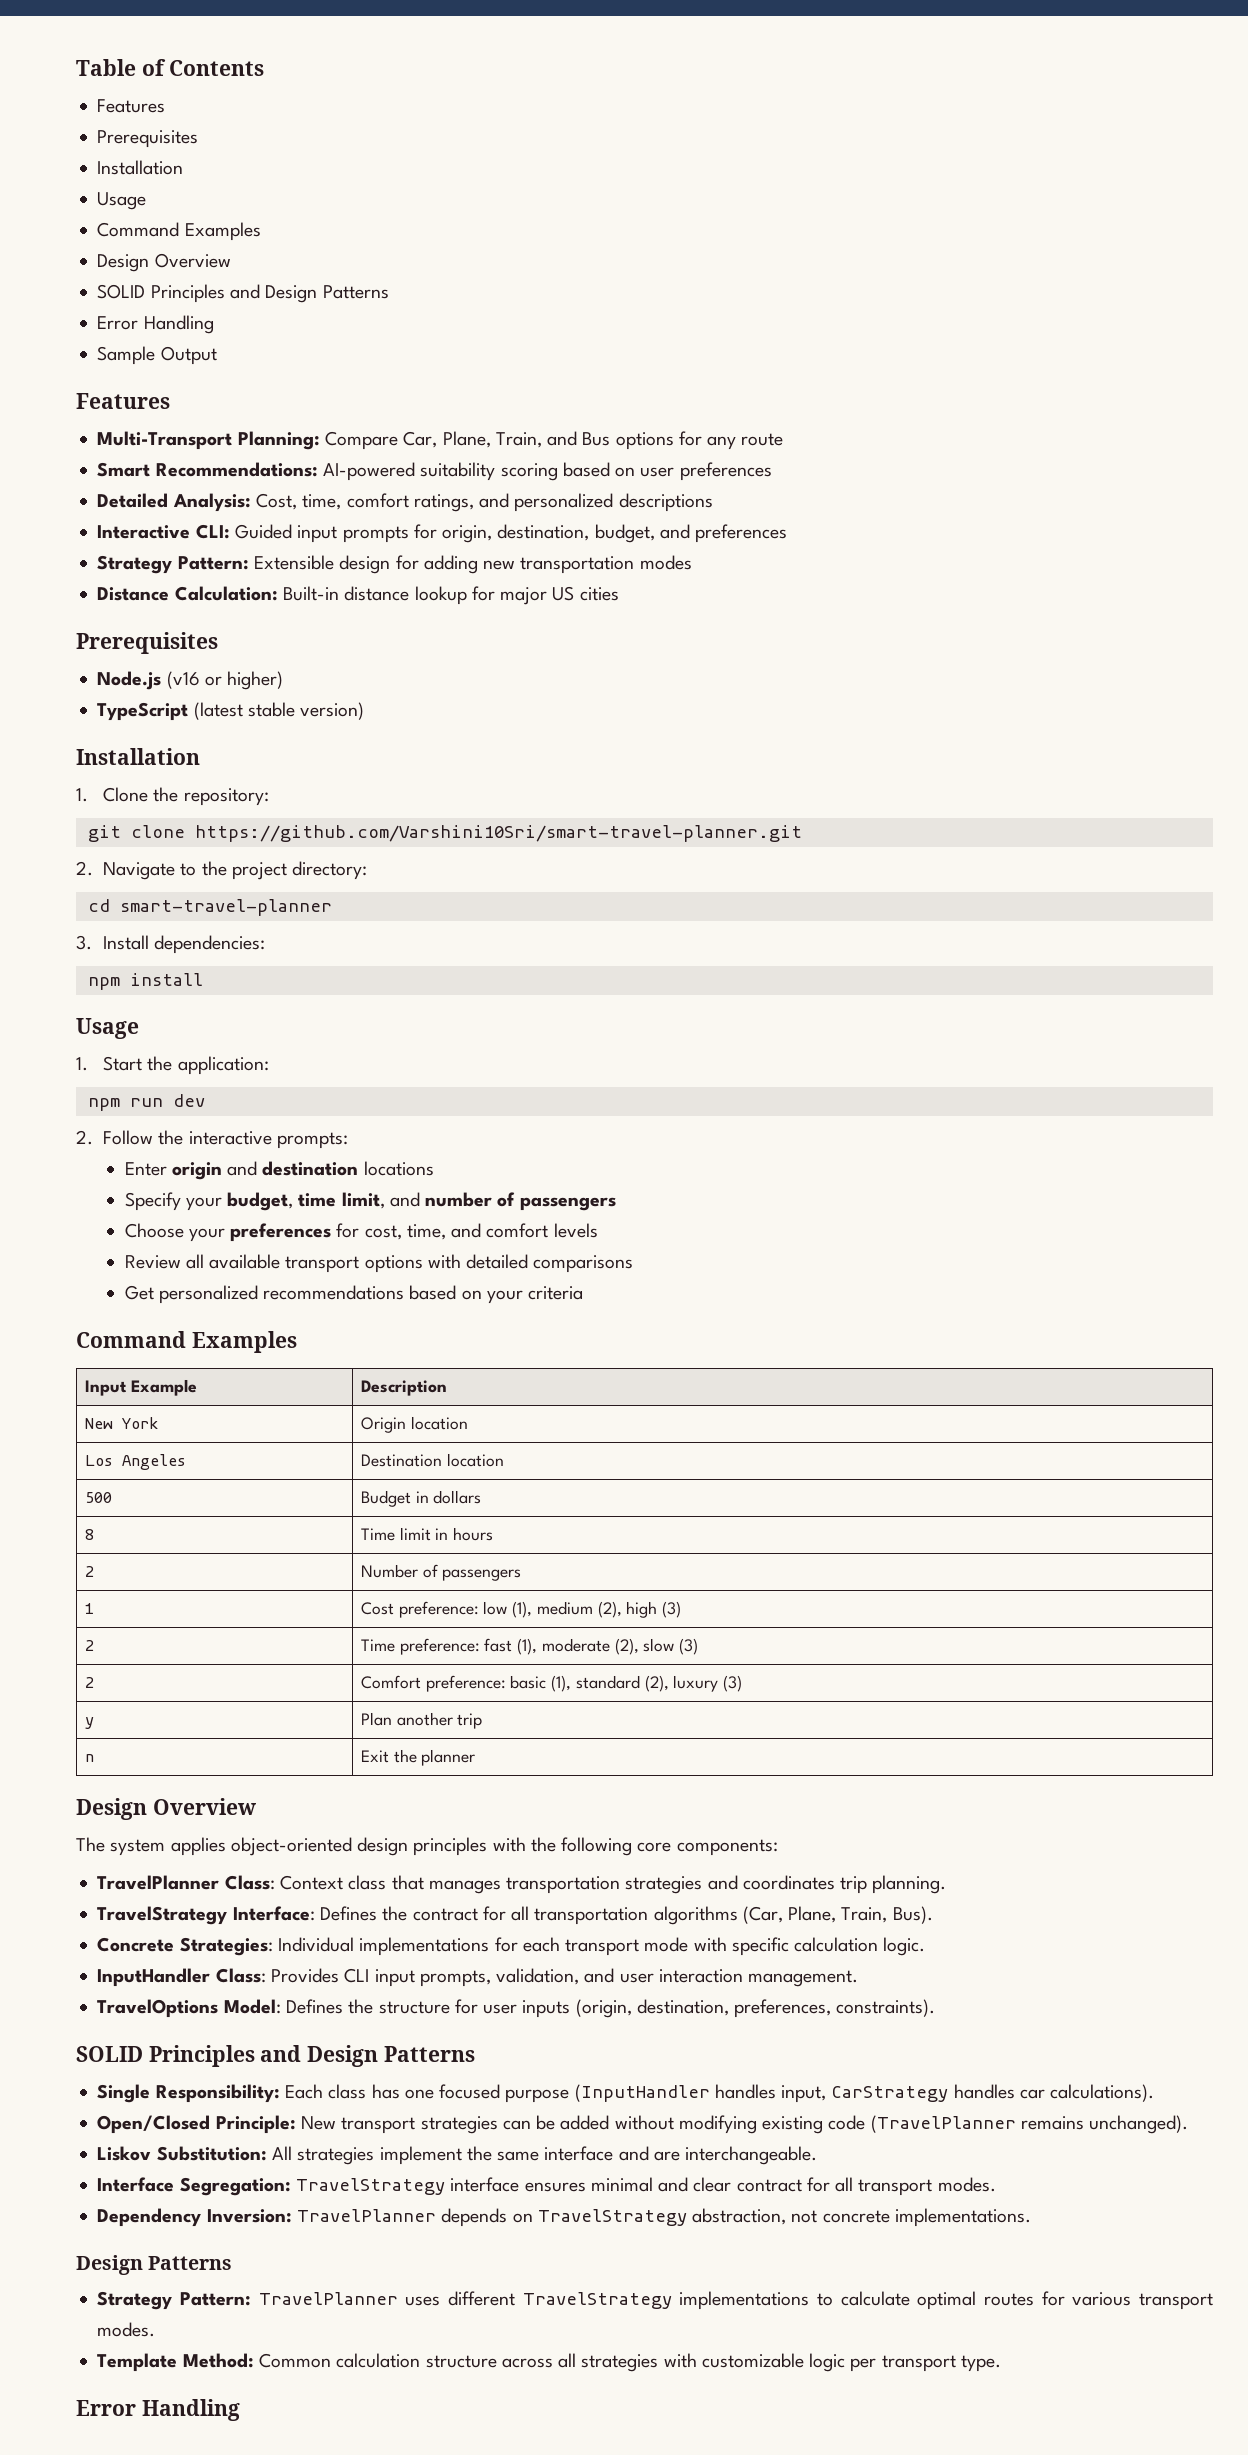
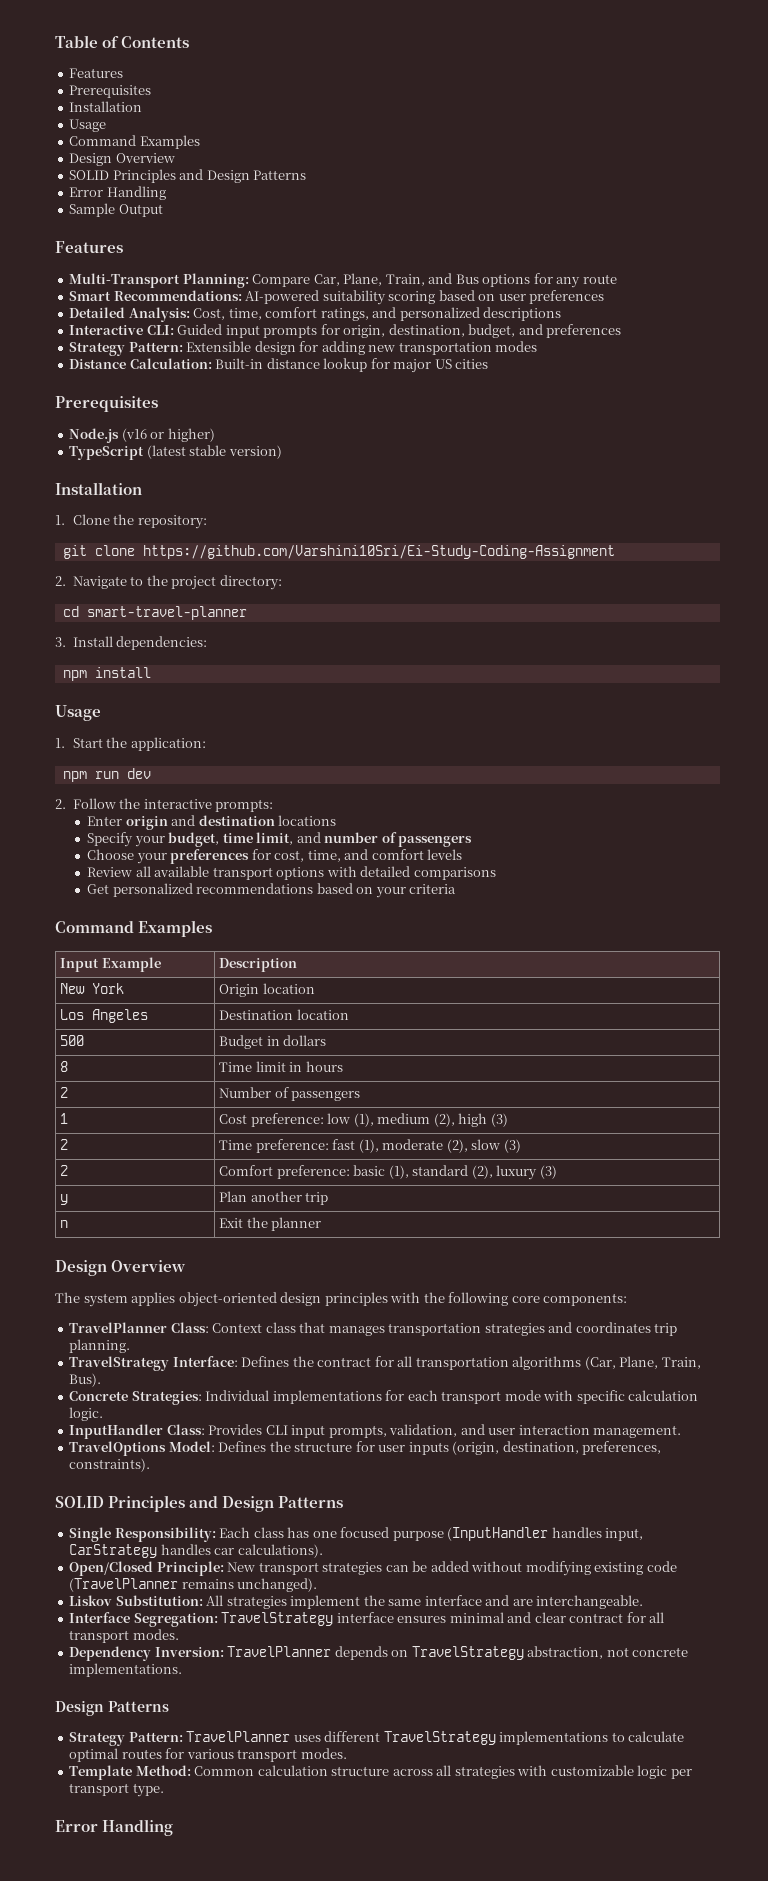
- git clone https://github.com/Varshini10Sri/smart-travel-planner.git
+ git clone https://github.com/Varshini10Sri/Ei-Study-Coding-Assignment

